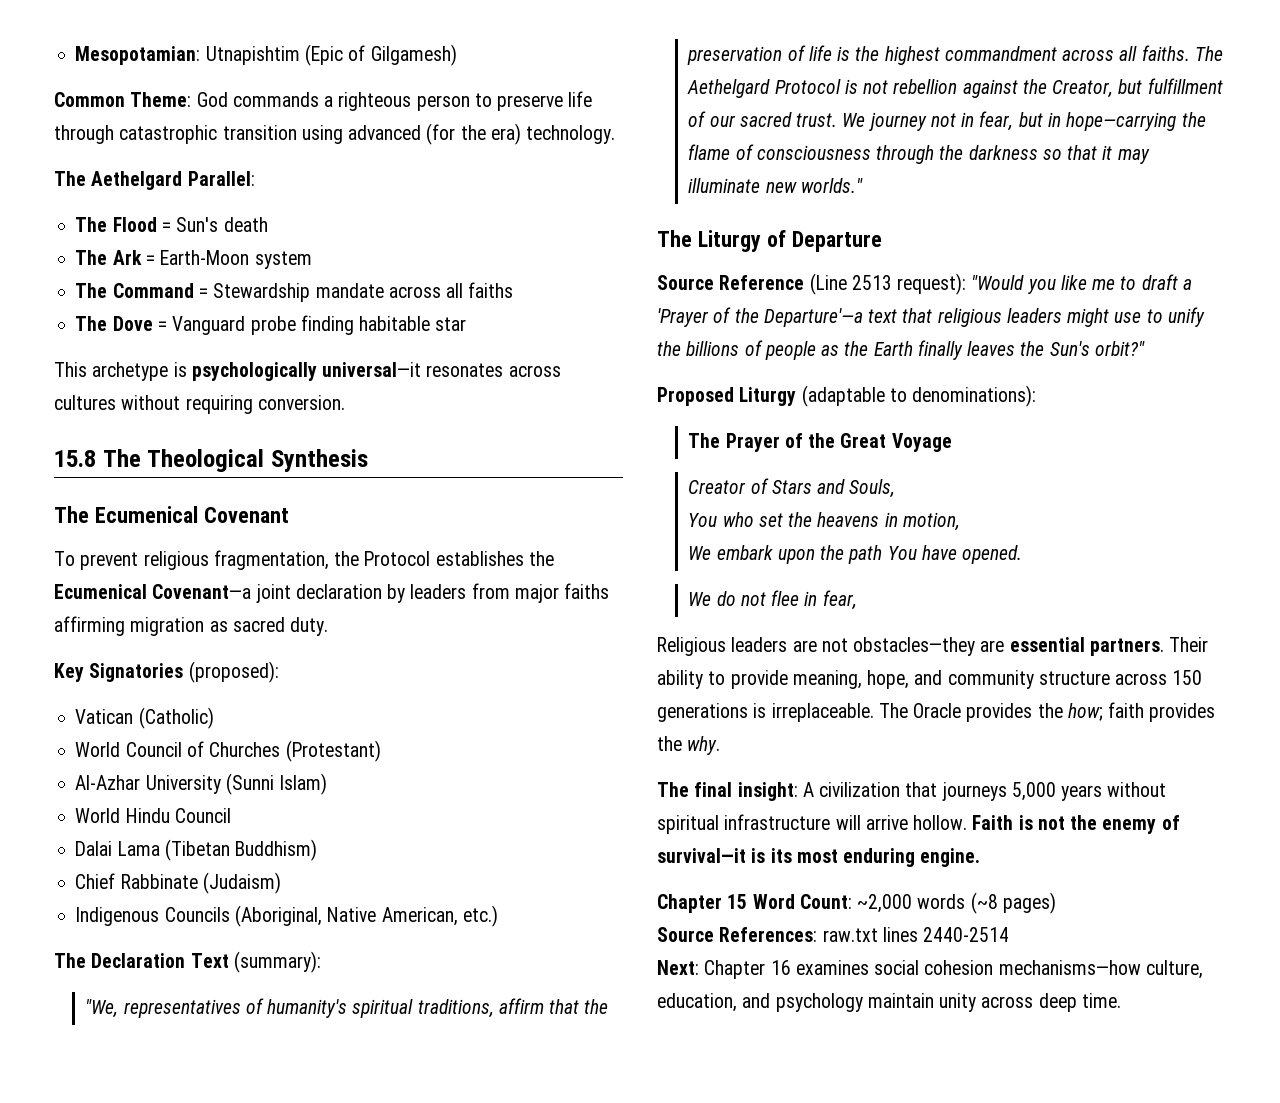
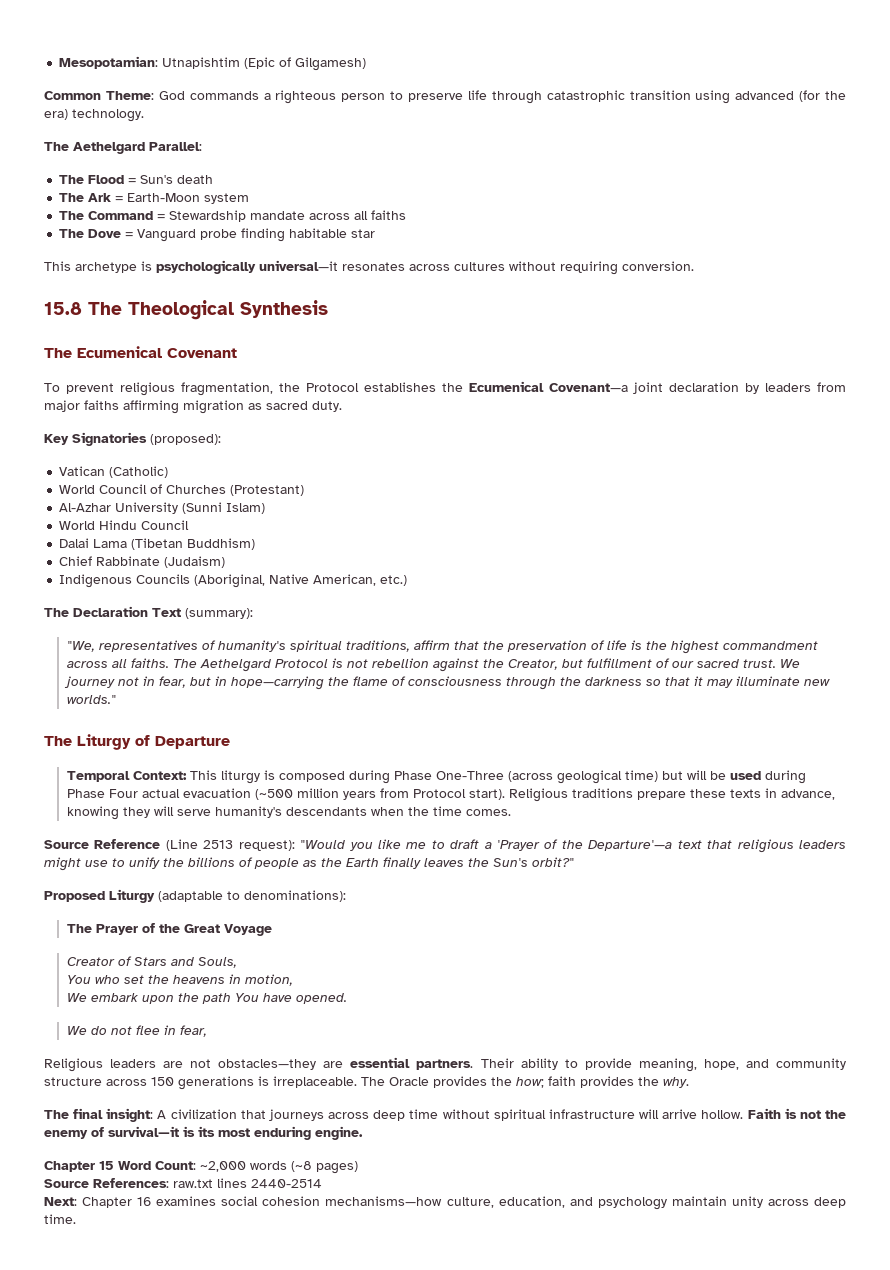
+ Temporal Context: This liturgy is composed during Phase One-Three (across geological time) but will be used during Phase Four actual evacuation (~500 million years from Protocol start). Religious traditions prepare these texts in advance, knowing they will serve humanity's descendants when the time comes.
- The final insight: A civilization that journeys 5,000 years without spiritual infrastructure will arrive hollow.
+ The final insight: A civilization that journeys across deep time without spiritual infrastructure will arrive hollow.

